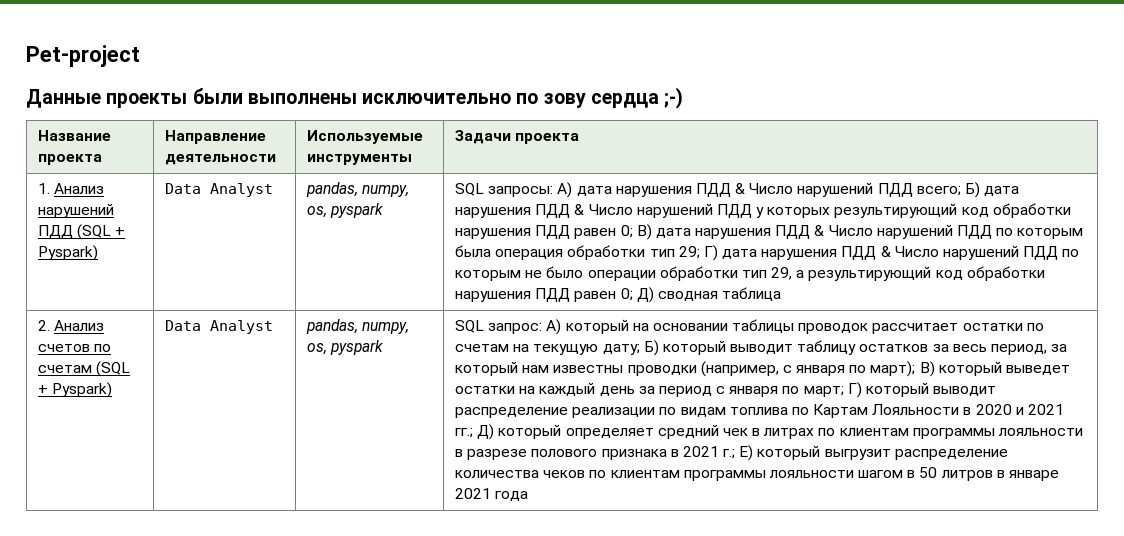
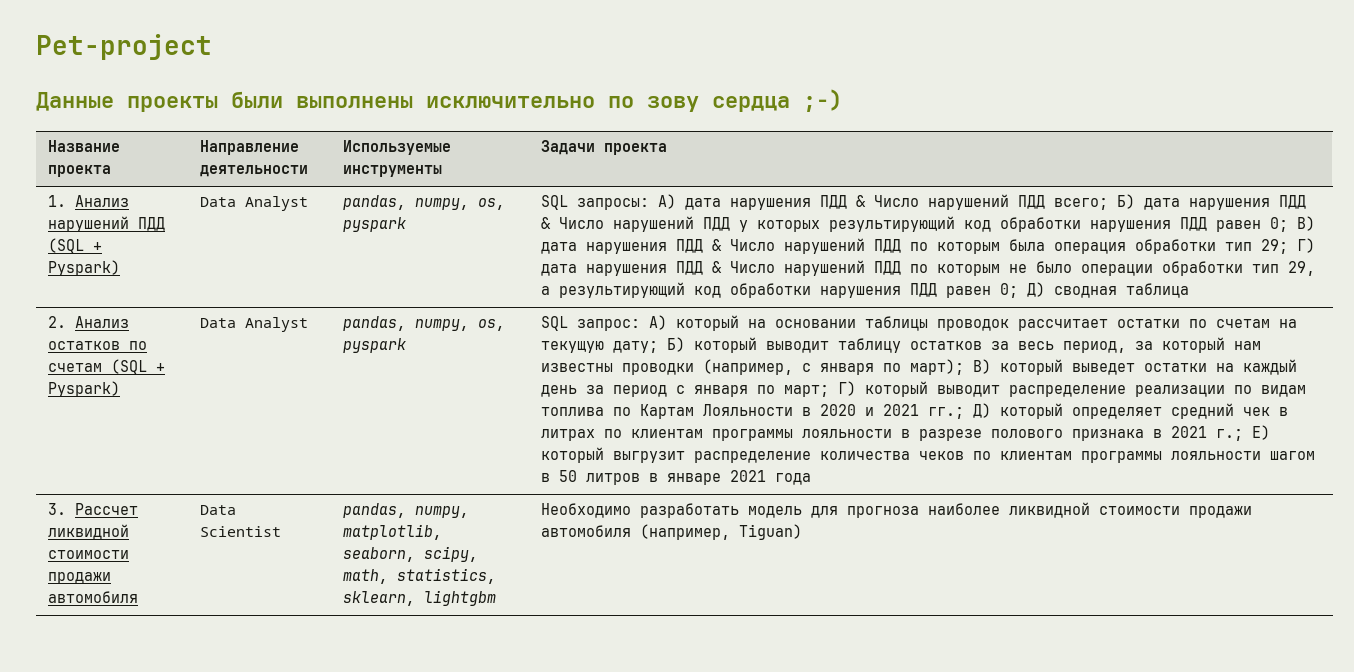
- 2. Анализ счетов по счетам (SQL + Pyspark)
+ 2. Анализ остатков по счетам (SQL + Pyspark)
+ 3. Рассчет ликвидной стоимости продажи автомобиля | Data Scientist | pandas, numpy, matplotlib, seaborn, scipy, math, statistics, sklearn, lightgbm | Необходимо разработать модель для прогноза наиболее ликвидной стоимости продажи автомобиля (например, Tiguan)

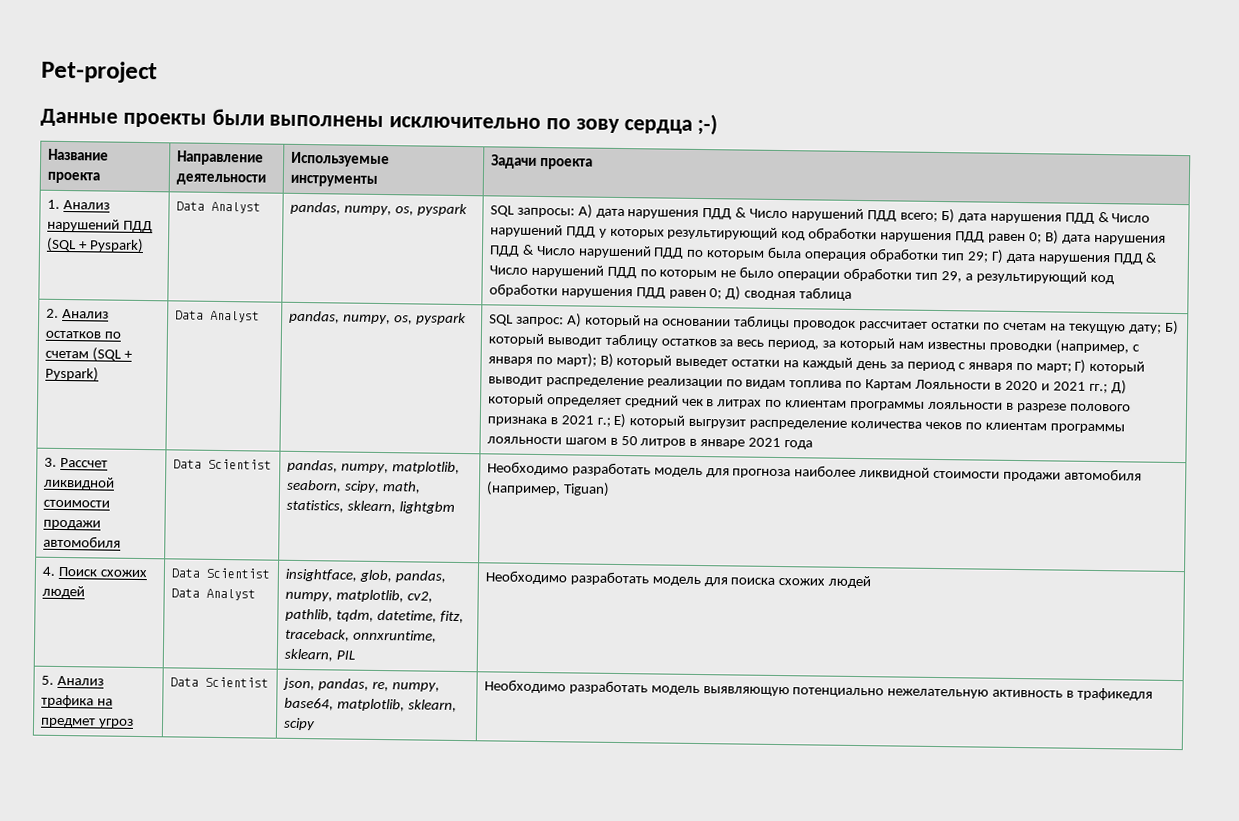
+ 4. Поиск схожих людей | Data Scientist Data Analyst | insightface, glob, pandas, numpy, matplotlib, cv2, pathlib, tqdm, datetime, fitz, traceback, onnxruntime, sklearn, PIL | Необходимо разработать модель для поиска схожих людей
+ 5. Анализ трафика на предмет угроз | Data Scientist | json, pandas, re, numpy, base64, matplotlib, sklearn, scipy | Необходимо разработать модель выявляющую потенциально нежелательную активность в трафикедля

